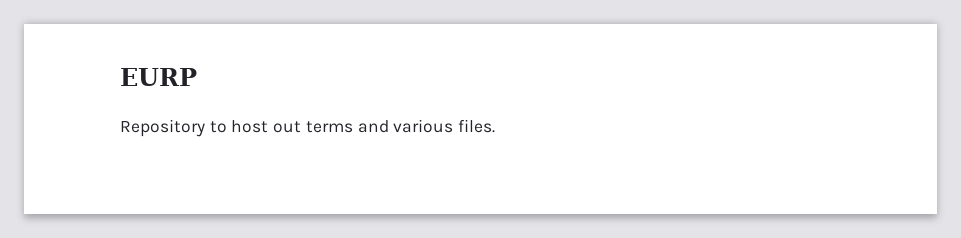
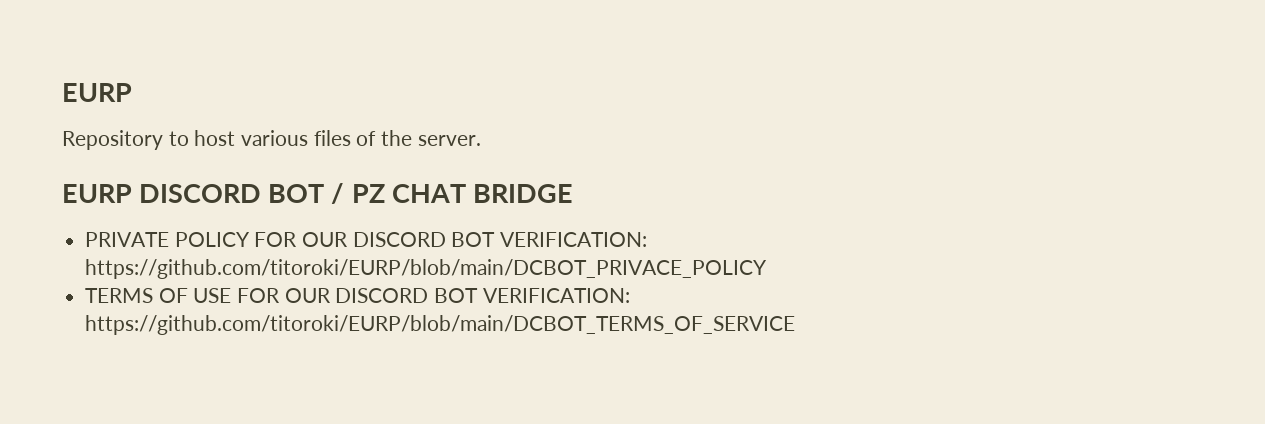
- Repository to host out terms and various files.
+ Repository to host various files of the server.
+ EURP DISCORD BOT / PZ CHAT BRIDGE
+ PRIVATE POLICY FOR OUR DISCORD BOT VERIFICATION: https://github.com/titoroki/EURP/blob/main/DCBOT_PRIVACE_POLICY
+ TERMS OF USE FOR OUR DISCORD BOT VERIFICATION: https://github.com/titoroki/EURP/blob/main/DCBOT_TERMS_OF_SERVICE

